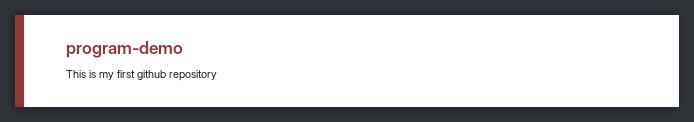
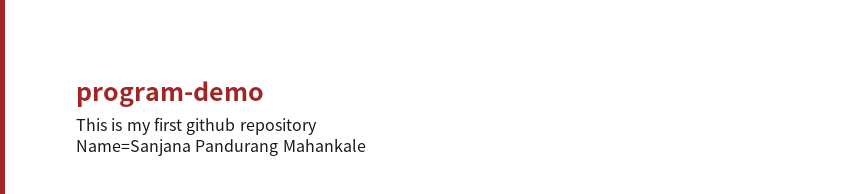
+ Name=Sanjana Pandurang Mahankale

